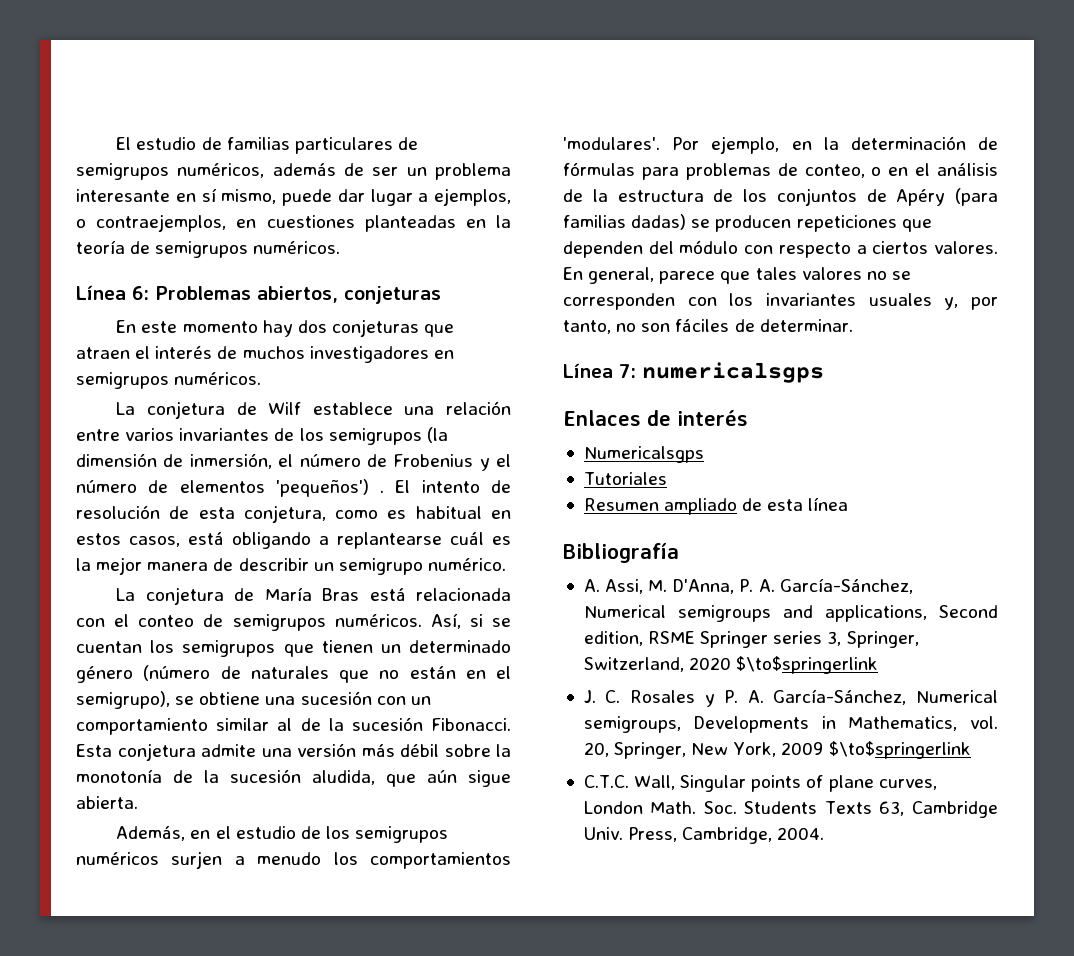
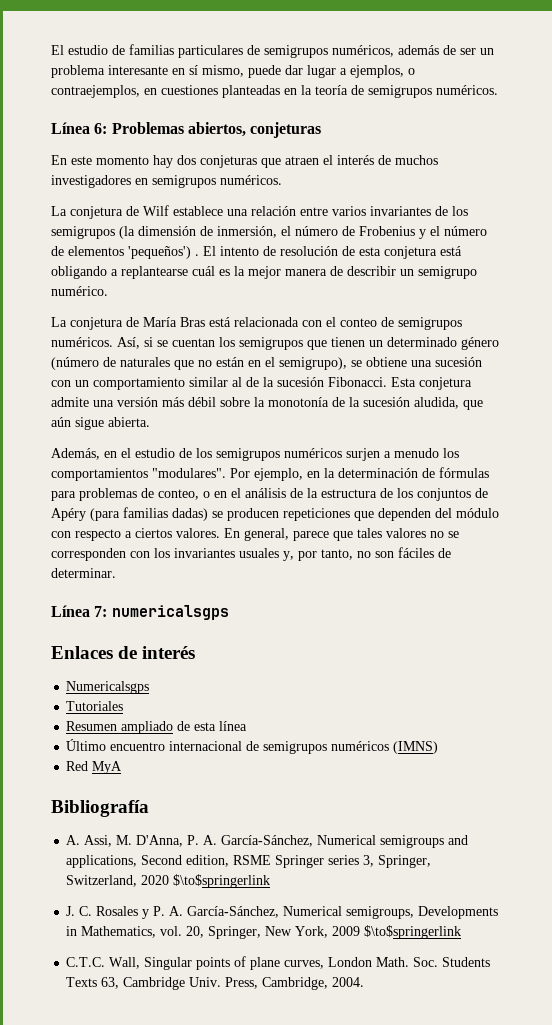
- El intento de resolución de esta conjetura, como es habitual en estos casos, está obligando a replantearse cuál es la mejor manera de describir un semigrupo numérico.
+ El intento de resolución de esta conjetura está obligando a replantearse cuál es la mejor manera de describir un semigrupo numérico.
- Además, en el estudio de los semigrupos numéricos surjen a menudo los comportamientos 'modulares'.
+ Además, en el estudio de los semigrupos numéricos surjen a menudo los comportamientos "modulares".
+ Último encuentro internacional de semigrupos numéricos (IMNS)
+ Red MyA

